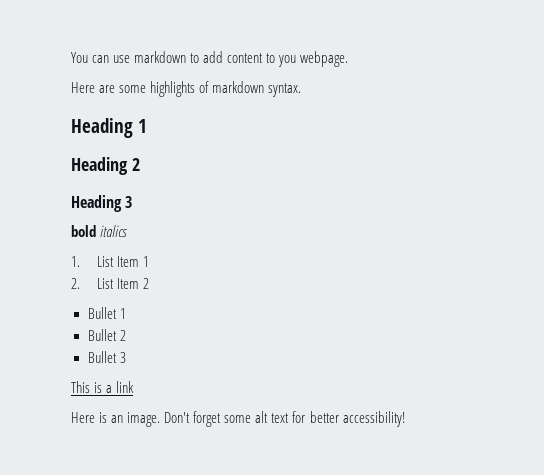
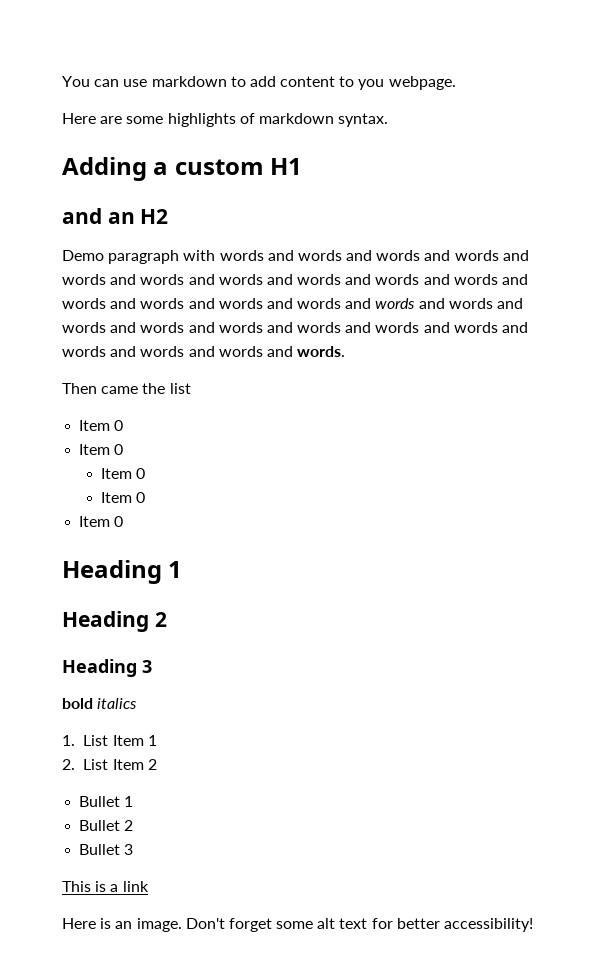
+ Adding a custom H1
+ and an H2
+ Demo paragraph with words and words and words and words and words and words and words and words and words and words and words and words and words and words and words and words and words and words and words and words and words and words and words and words and words and words.
+ Then came the list
+ Item 0
+ Item 0
+ Item 0
+ Item 0
+ Item 0

